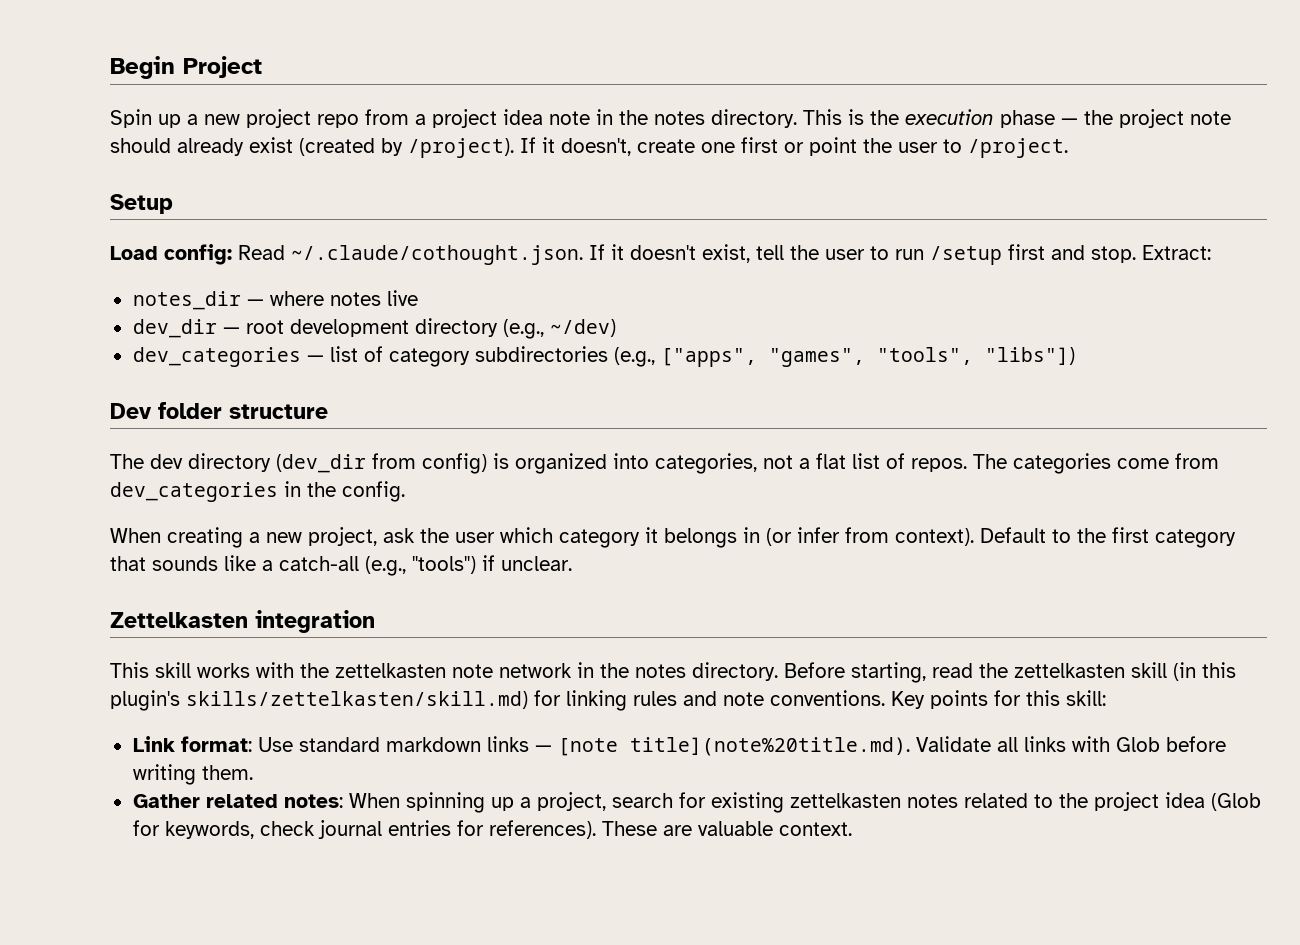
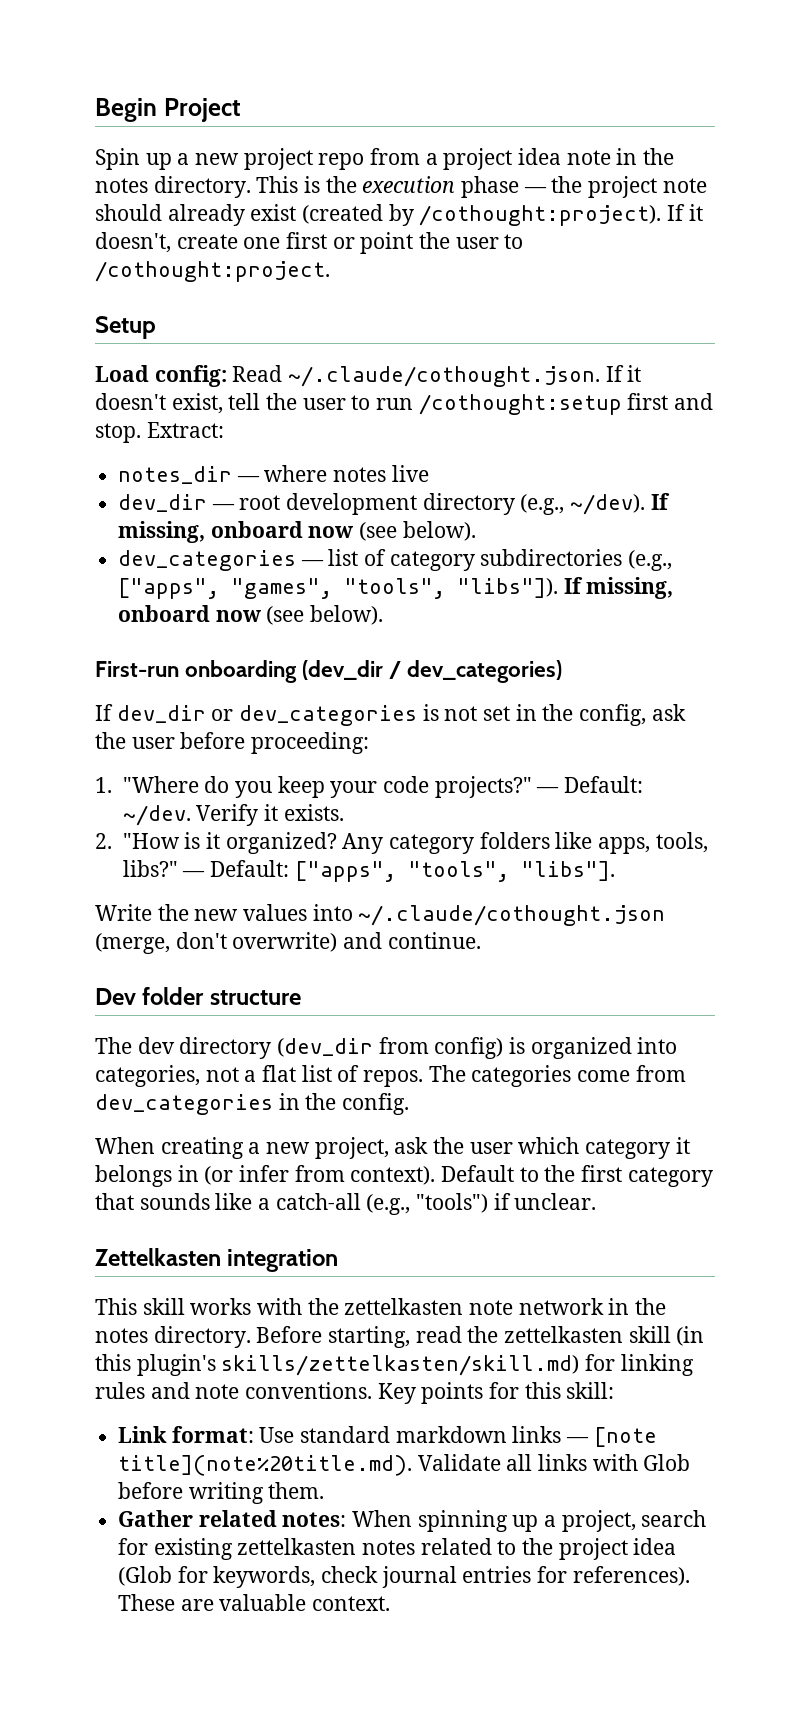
- This is the execution phase — the project note should already exist (created by /project).
+ This is the execution phase — the project note should already exist (created by /cothought:project).
- If it doesn't, create one first or point the user to /project.
+ If it doesn't, create one first or point the user to /cothought:project.
- Load config: Read ~/.claude/cothought.json. If it doesn't exist, tell the user to run /setup first and stop.
+ Load config: Read ~/.claude/cothought.json. If it doesn't exist, tell the user to run /cothought:setup first and stop.
- dev_dir — root development directory (e.g., ~/dev)
+ dev_dir — root development directory (e.g., ~/dev). If missing, onboard now (see below).
- dev_categories — list of category subdirectories (e.g., ["apps", "games", "tools", "libs"])
+ dev_categories — list of category subdirectories (e.g., ["apps", "games", "tools", "libs"]). If missing, onboard now (see below).
+ First-run onboarding (dev_dir / dev_categories)
+ If dev_dir or dev_categories is not set in the config, ask the user before proceeding:
+ 1. "Where do you keep your code projects?" — Default: ~/dev. Verify it exists.
+ 2. "How is it organized? Any category folders like apps, tools, libs?" — Default: ["apps", "tools", "libs"].
+ Write the new values into ~/.claude/cothought.json (merge, don't overwrite) and continue.

